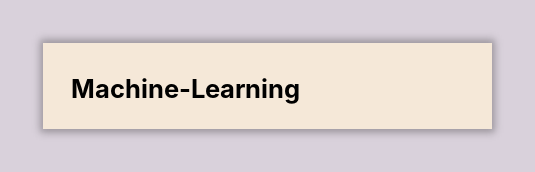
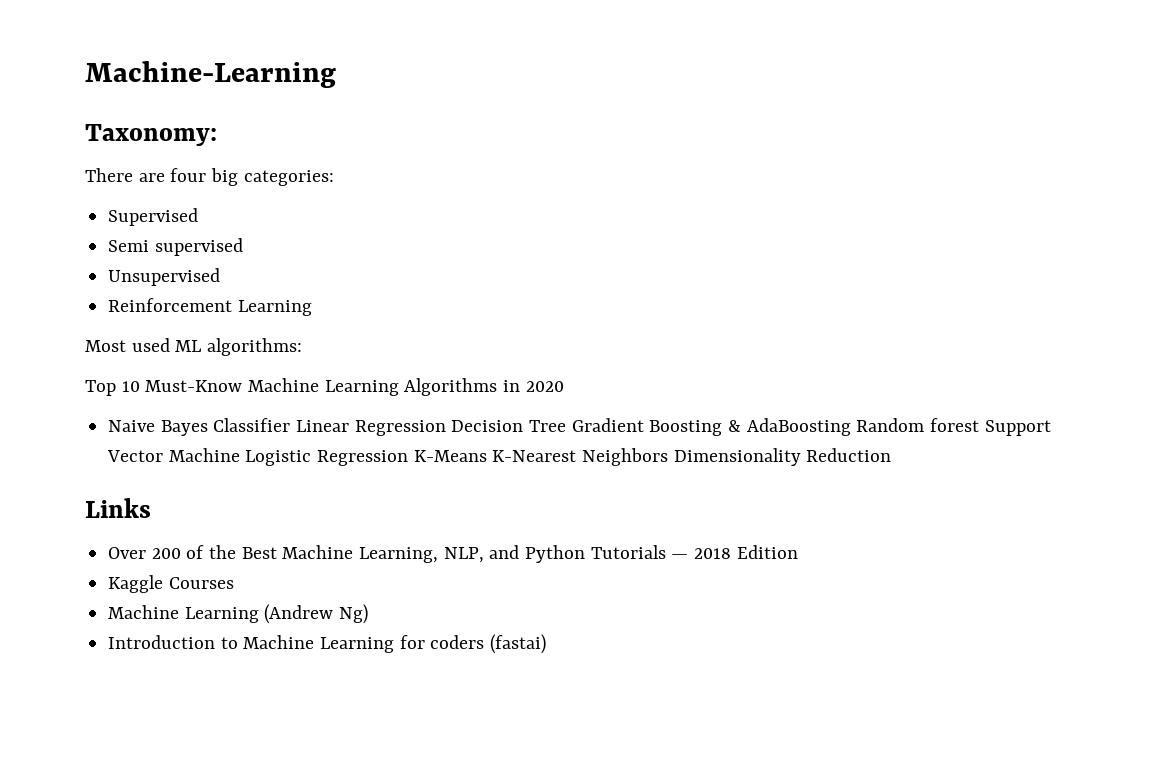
+ Taxonomy:
+ There are four big categories:
+ Supervised
+ Semi supervised
+ Unsupervised
+ Reinforcement Learning
+ Most used ML algorithms:
+ Top 10 Must-Know Machine Learning Algorithms in 2020
+ Naive Bayes Classifier Linear Regression Decision Tree Gradient Boosting & AdaBoosting Random forest Support Vector Machine Logistic Regression K-Means K-Nearest Neighbors Dimensionality Reduction
+ Links
+ Over 200 of the Best Machine Learning, NLP, and Python Tutorials — 2018 Edition
+ Kaggle Courses
+ Machine Learning (Andrew Ng)
+ Introduction to Machine Learning for coders (fastai)

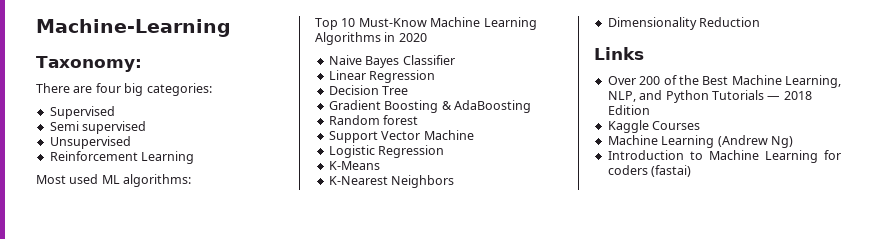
- Naive Bayes Classifier Linear Regression Decision Tree Gradient Boosting & AdaBoosting Random forest Support Vector Machine Logistic Regression K-Means K-Nearest Neighbors Dimensionality Reduction
+ Naive Bayes Classifier
+ Linear Regression
+ Decision Tree
+ Gradient Boosting & AdaBoosting
+ Random forest
+ Support Vector Machine
+ Logistic Regression
+ K-Means
+ K-Nearest Neighbors
+ Dimensionality Reduction

